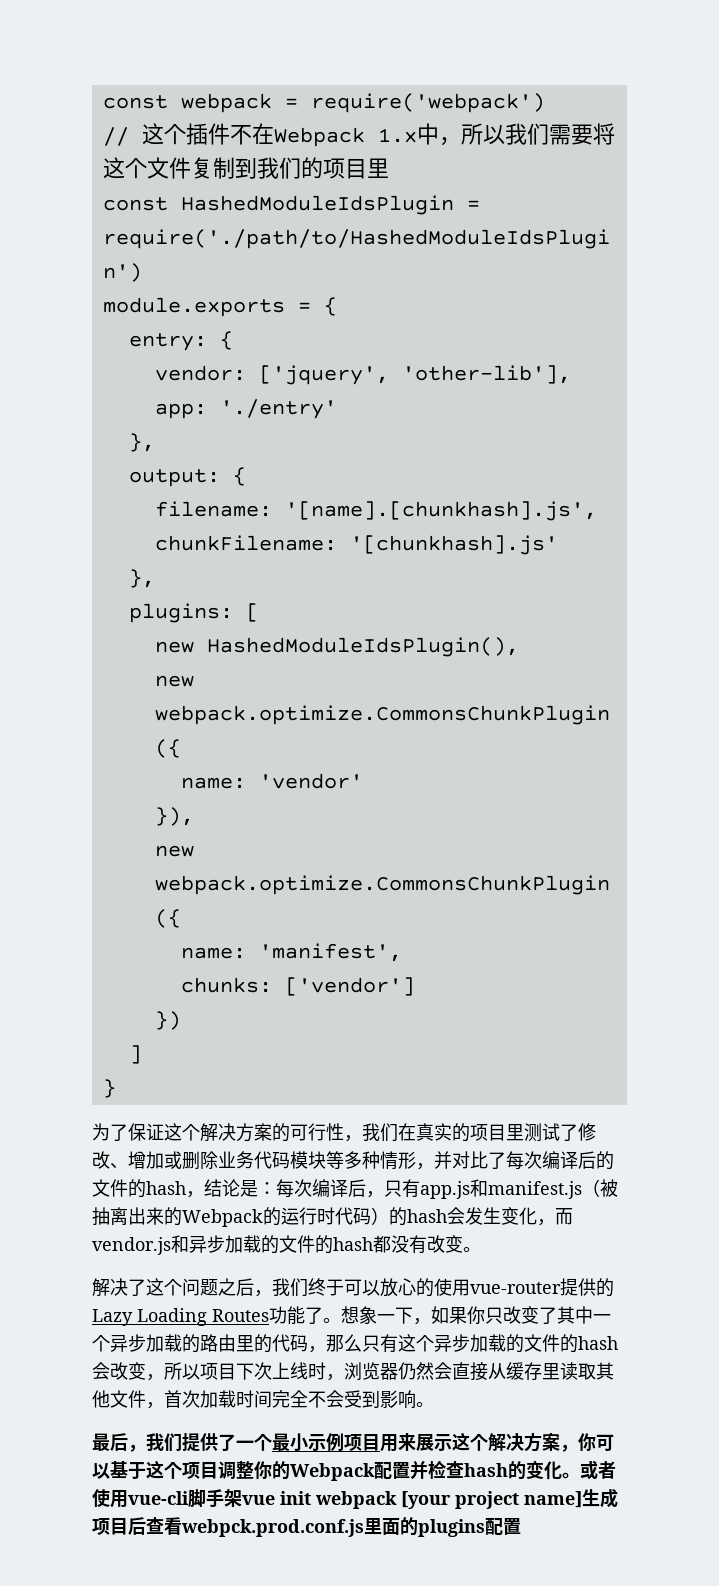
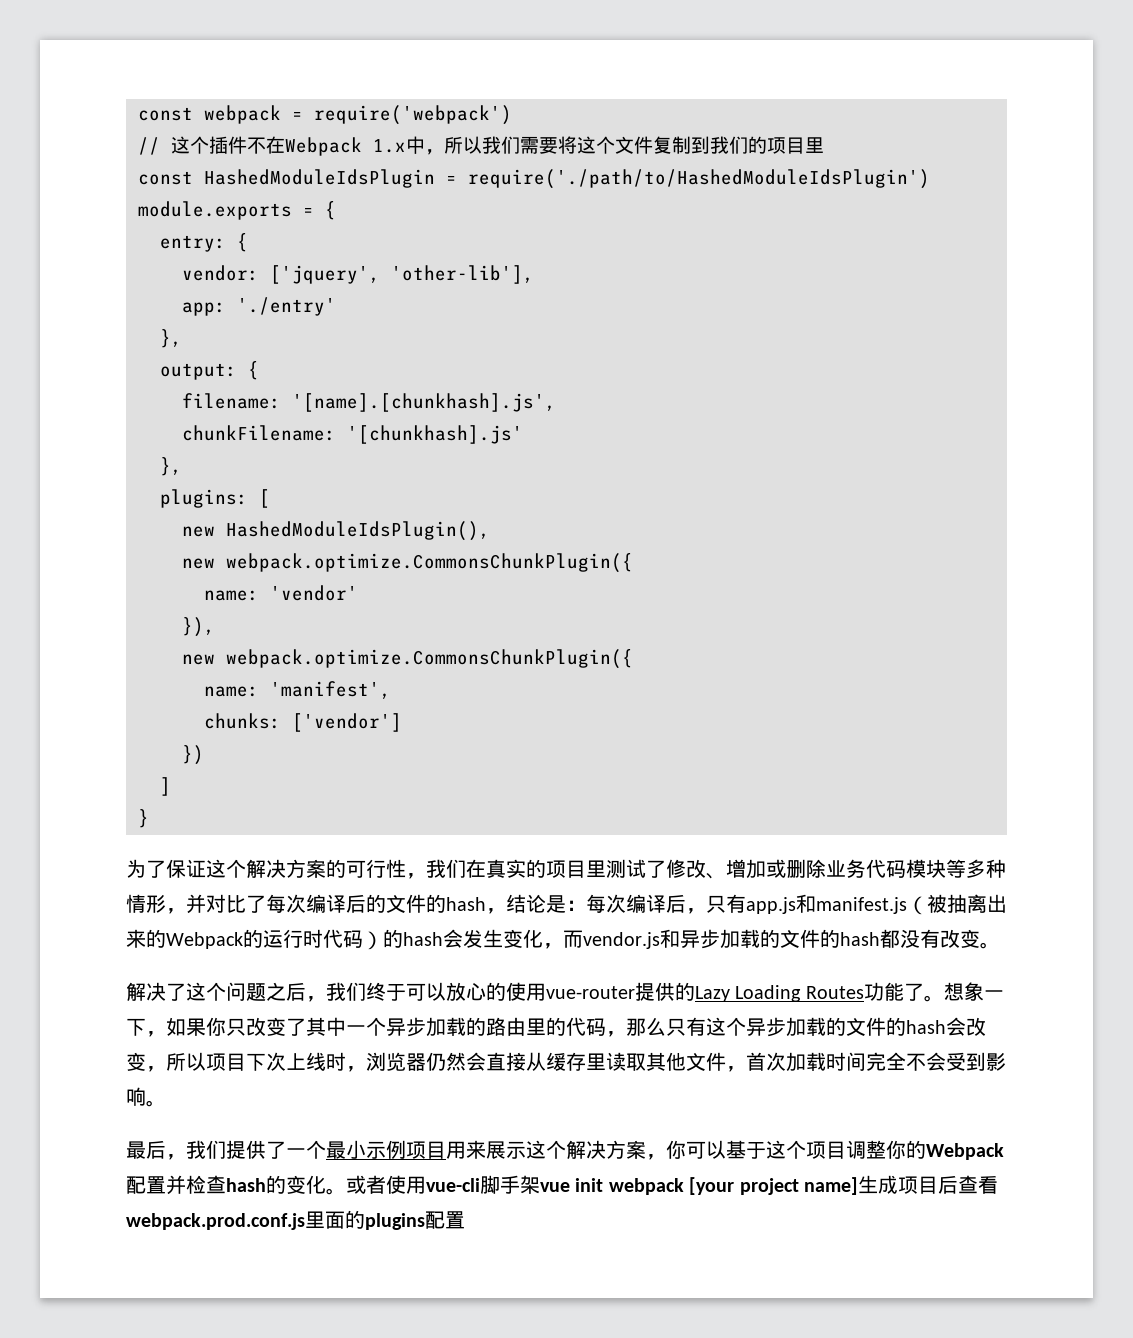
- 或者使用vue-cli脚手架vue init webpack [your project name]生成项目后查看webpck.prod.conf.js里面的plugins配置
+ 或者使用vue-cli脚手架vue init webpack [your project name]生成项目后查看webpack.prod.conf.js里面的plugins配置

